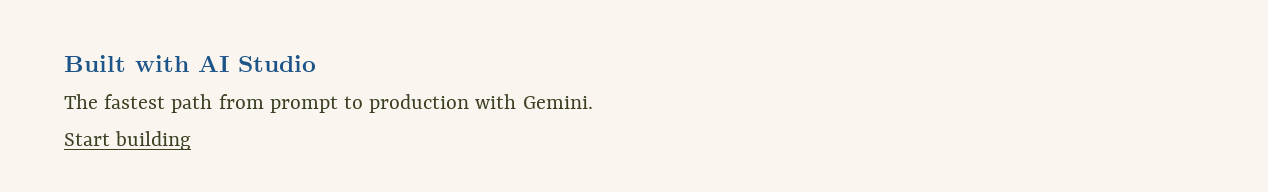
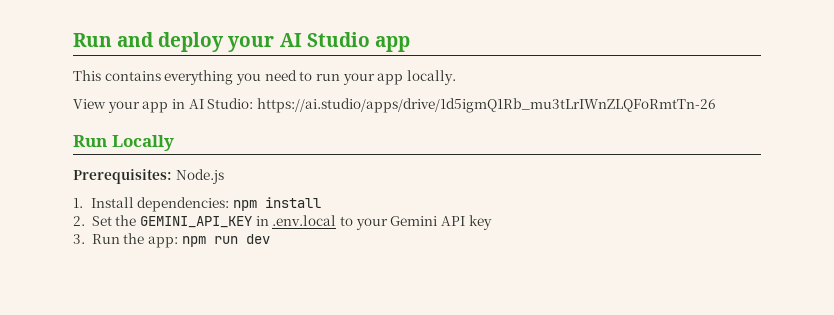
- Built with AI Studio
- The fastest path from prompt to production with Gemini.
- Start building
+ Run and deploy your AI Studio app
+ This contains everything you need to run your app locally.
+ View your app in AI Studio: https://ai.studio/apps/drive/1d5igmQ1Rb_mu3tLrIWnZLQFoRmtTn-26
+ Run Locally
+ Prerequisites: Node.js
+ 1. Install dependencies: npm install
+ 2. Set the GEMINI_API_KEY in .env.local to your Gemini API key
+ 3. Run the app: npm run dev

